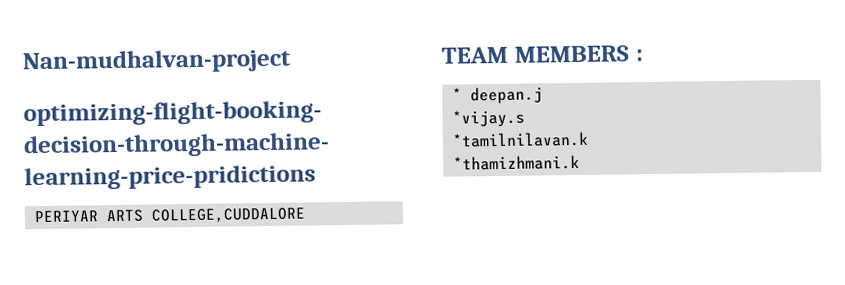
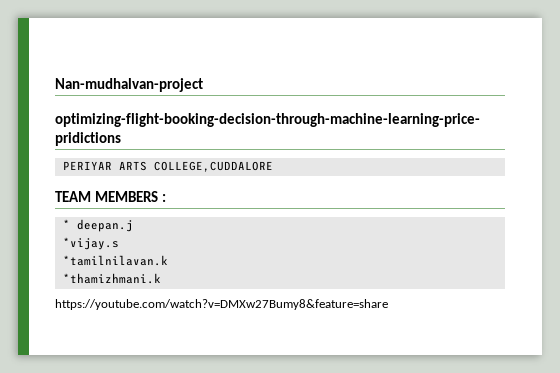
+ https://youtube.com/watch?v=DMXw27Bumy8&feature=share

